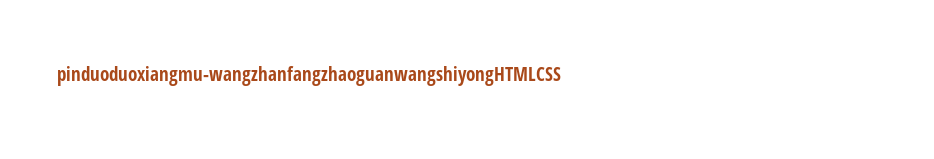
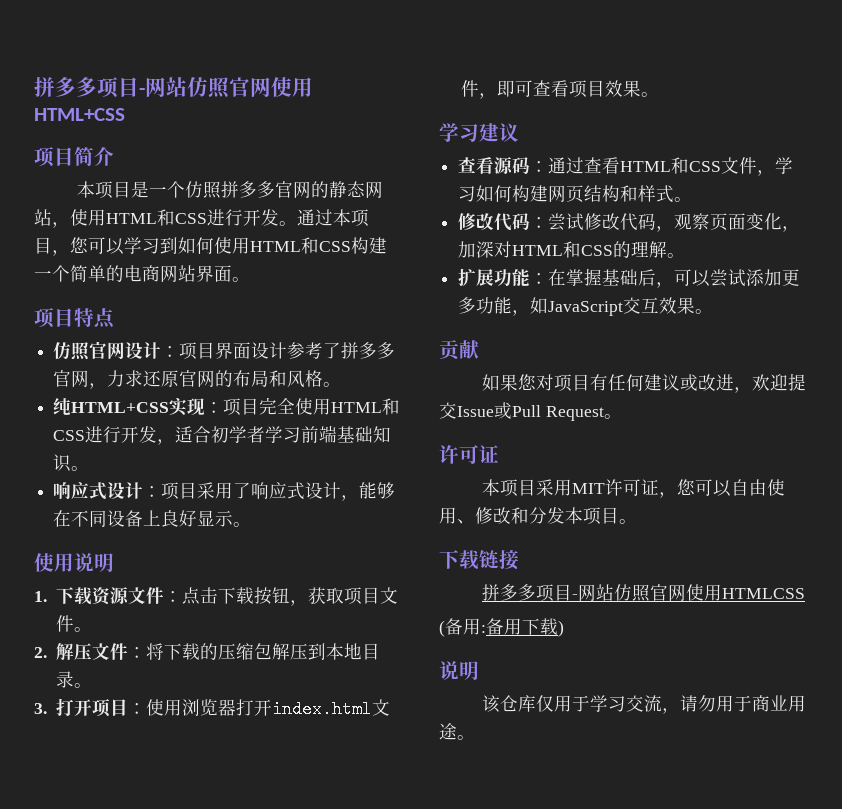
- pinduoduoxiangmu-wangzhanfangzhaoguanwangshiyongHTMLCSS
+ 拼多多项目-网站仿照官网使用HTML+CSS
+ 项目简介
+ 本项目是一个仿照拼多多官网的静态网站，使用HTML和CSS进行开发。通过本项目，您可以学习到如何使用HTML和CSS构建一个简单的电商网站界面。
+ 项目特点
+ 仿照官网设计：项目界面设计参考了拼多多官网，力求还原官网的布局和风格。
+ 纯HTML+CSS实现：项目完全使用HTML和CSS进行开发，适合初学者学习前端基础知识。
+ 响应式设计：项目采用了响应式设计，能够在不同设备上良好显示。
+ 使用说明
+ 1.下载资源文件：点击下载按钮，获取项目文件。
+ 2.解压文件：将下载的压缩包解压到本地目录。
+ 3.打开项目：使用浏览器打开index.html文件，即可查看项目效果。
+ 学习建议
+ 查看源码：通过查看HTML和CSS文件，学习如何构建网页结构和样式。
+ 修改代码：尝试修改代码，观察页面变化，加深对HTML和CSS的理解。
+ 扩展功能：在掌握基础后，可以尝试添加更多功能，如JavaScript交互效果。
+ 贡献
+ 如果您对项目有任何建议或改进，欢迎提交Issue或Pull Request。
+ 许可证
+ 本项目采用MIT许可证，您可以自由使用、修改和分发本项目。
+ 下载链接
+ 拼多多项目-网站仿照官网使用HTMLCSS
+ (备用:备用下载)
+ 说明
+ 该仓库仅用于学习交流，请勿用于商业用途。

